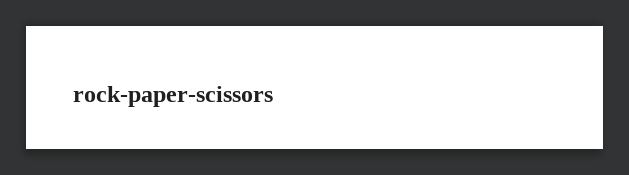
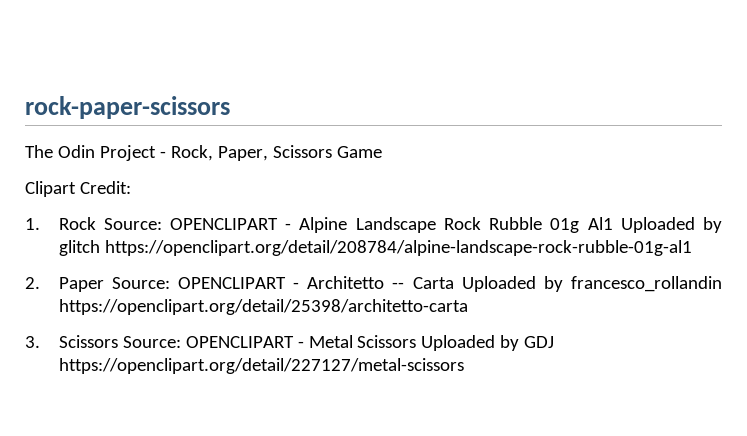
+ The Odin Project - Rock, Paper, Scissors Game
+ Clipart Credit:
+ 1. Rock Source: OPENCLIPART - Alpine Landscape Rock Rubble 01g Al1 Uploaded by glitch https://openclipart.org/detail/208784/alpine-landscape-rock-rubble-01g-al1
+ 2. Paper Source: OPENCLIPART - Architetto -- Carta Uploaded by francesco_rollandin https://openclipart.org/detail/25398/architetto-carta
+ 3. Scissors Source: OPENCLIPART - Metal Scissors Uploaded by GDJ https://openclipart.org/detail/227127/metal-scissors

